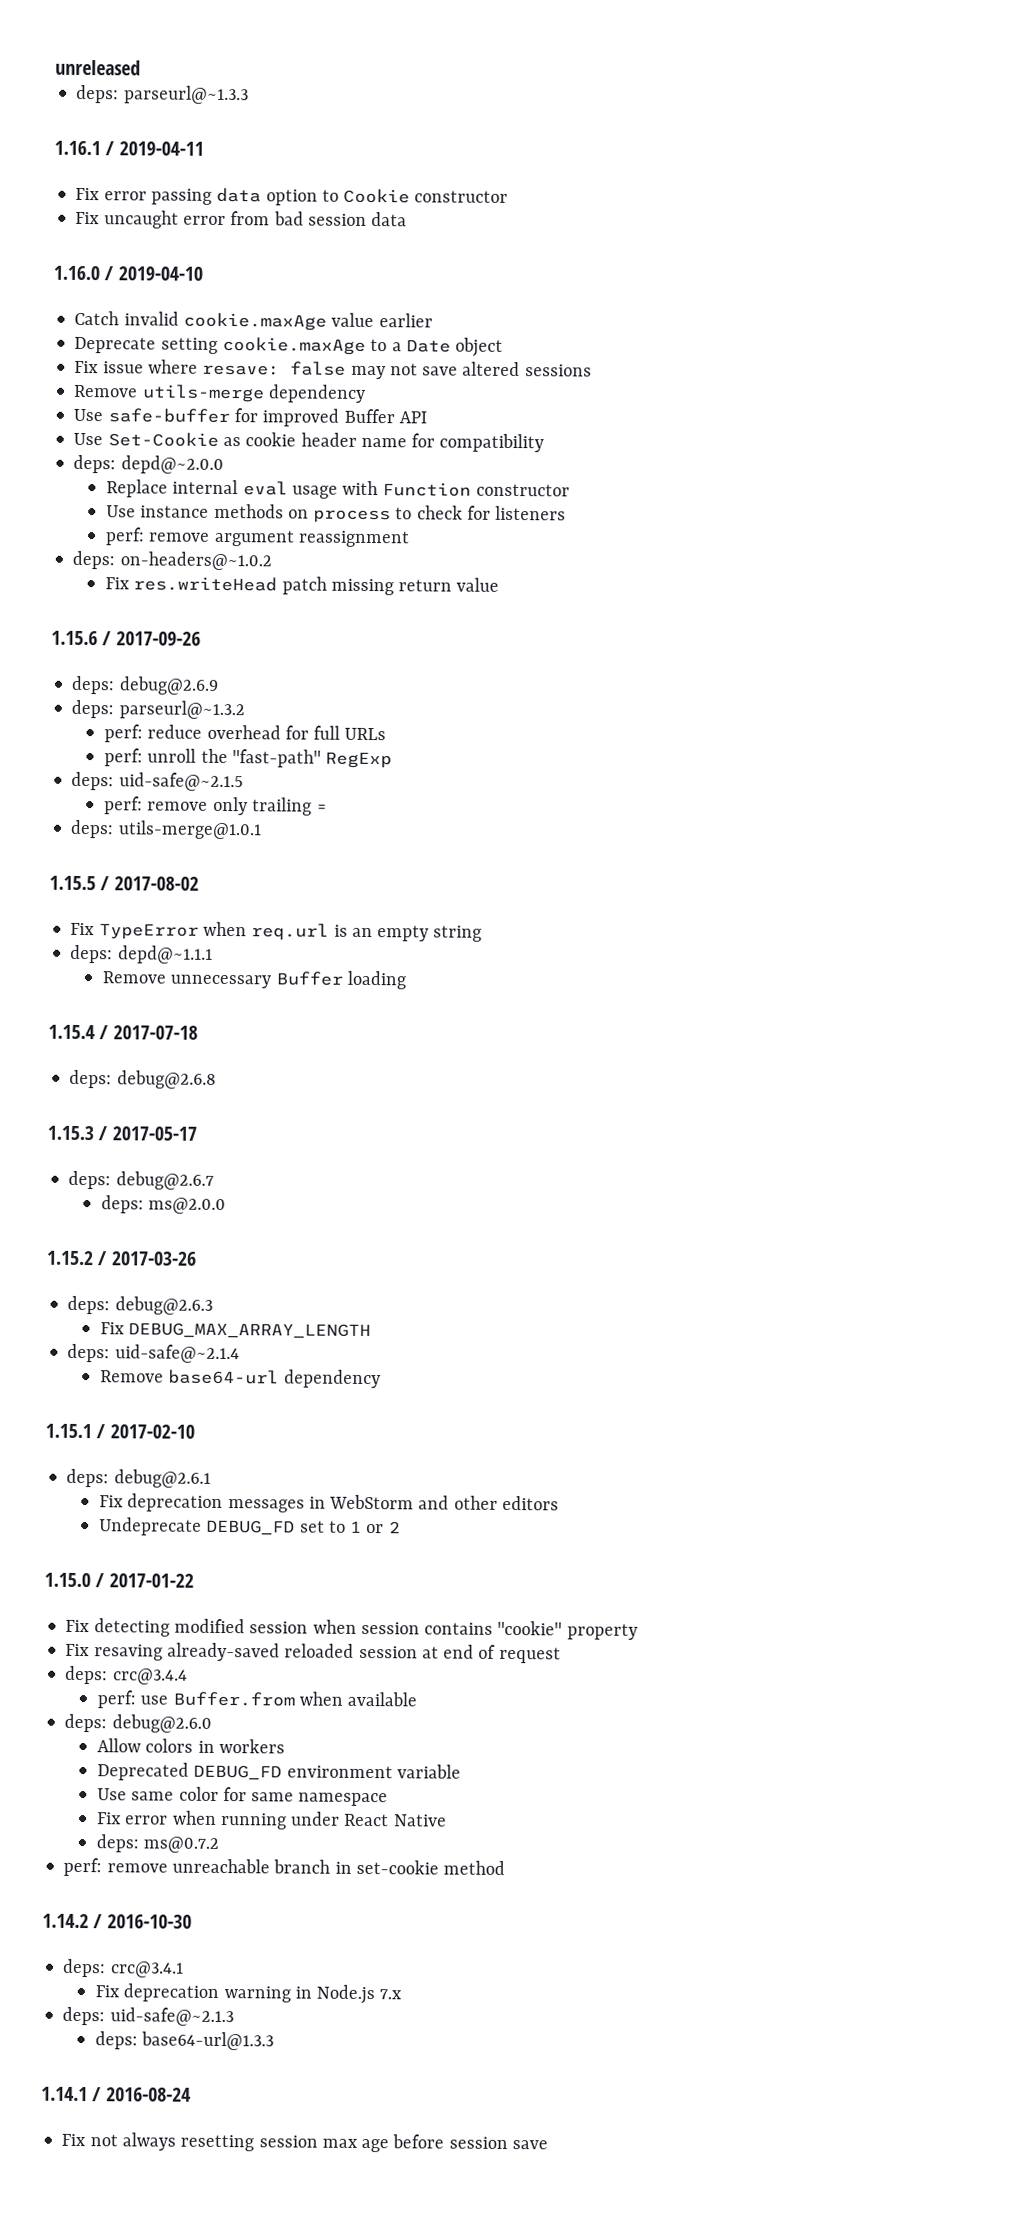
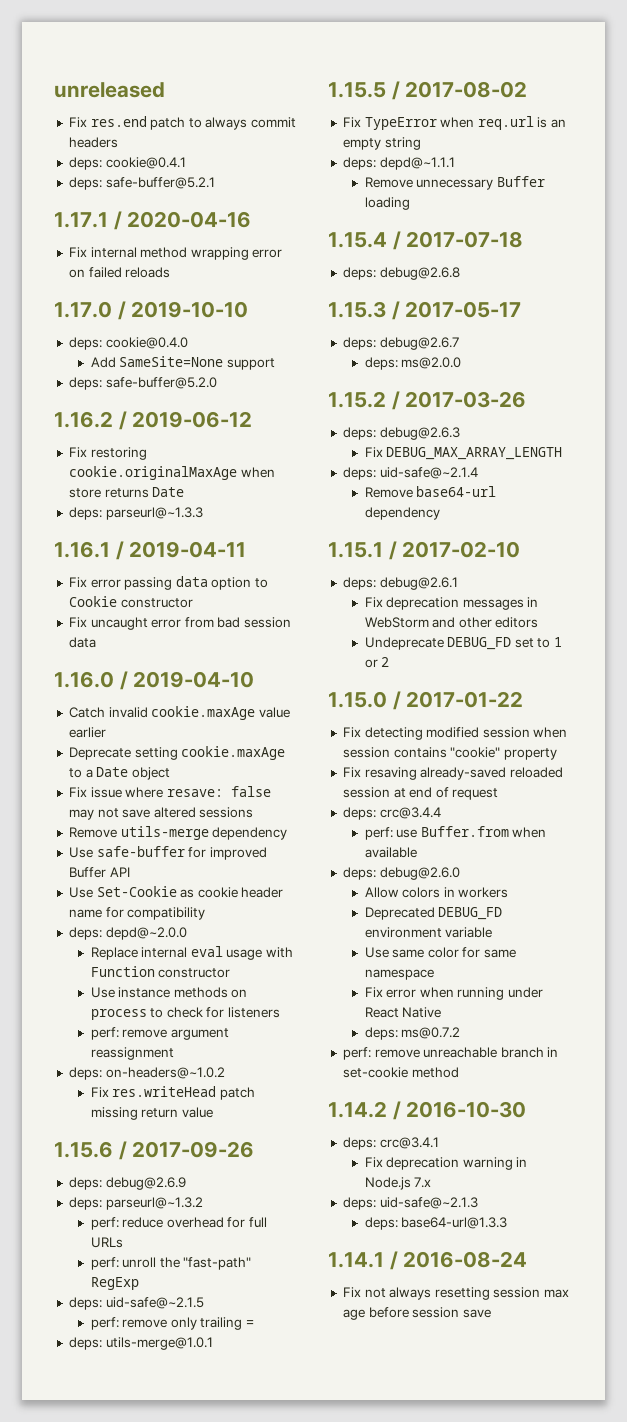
+ Fix res.end patch to always commit headers
+ deps: cookie@0.4.1
+ deps: safe-buffer@5.2.1
+ 1.17.1 / 2020-04-16
+ Fix internal method wrapping error on failed reloads
+ 1.17.0 / 2019-10-10
+ deps: cookie@0.4.0
+ Add SameSite=None support
+ deps: safe-buffer@5.2.0
+ 1.16.2 / 2019-06-12
+ Fix restoring cookie.originalMaxAge when store returns Date

